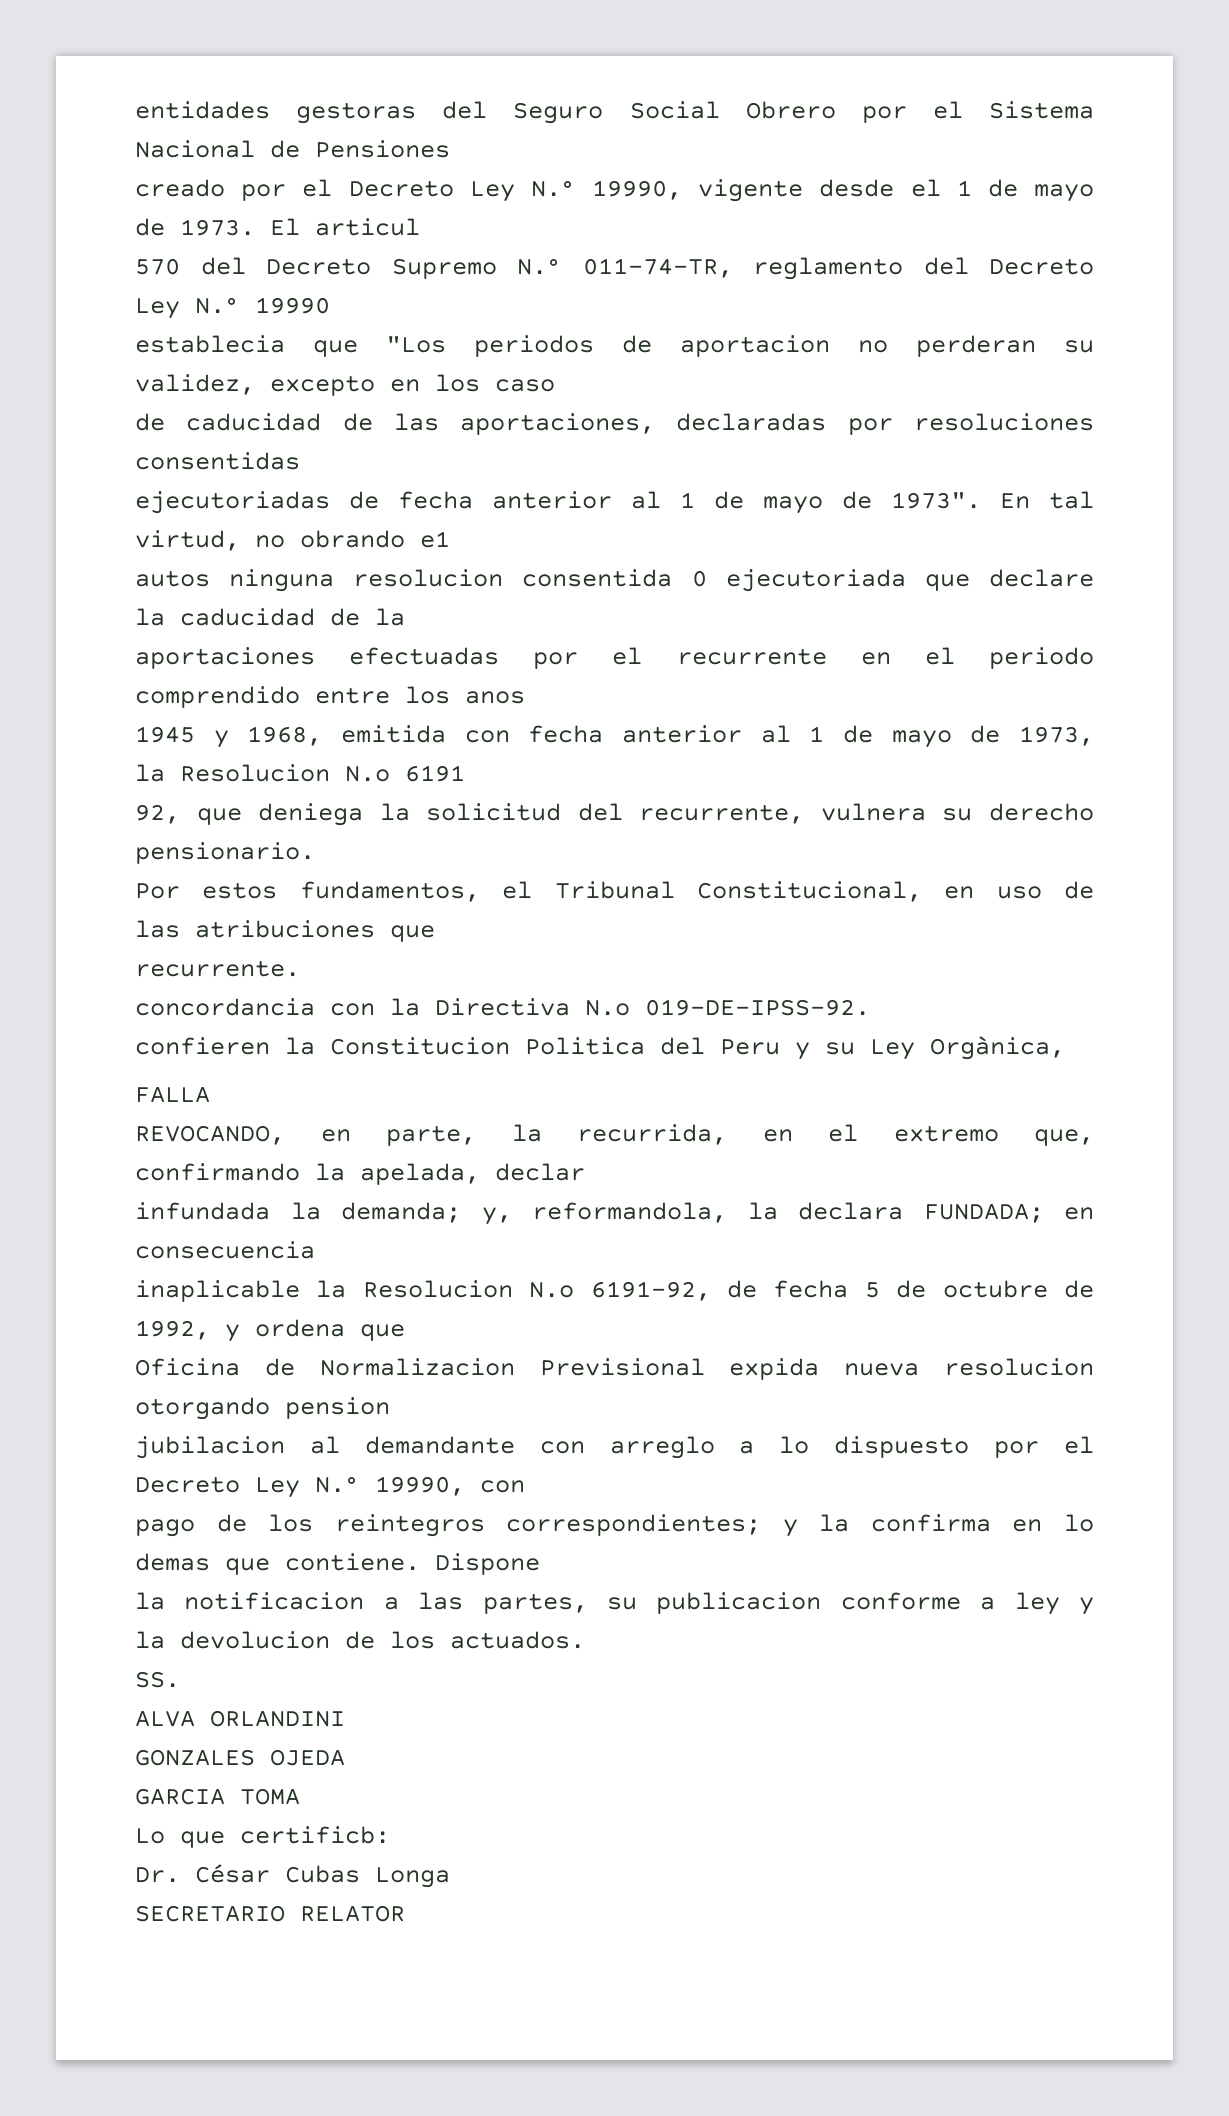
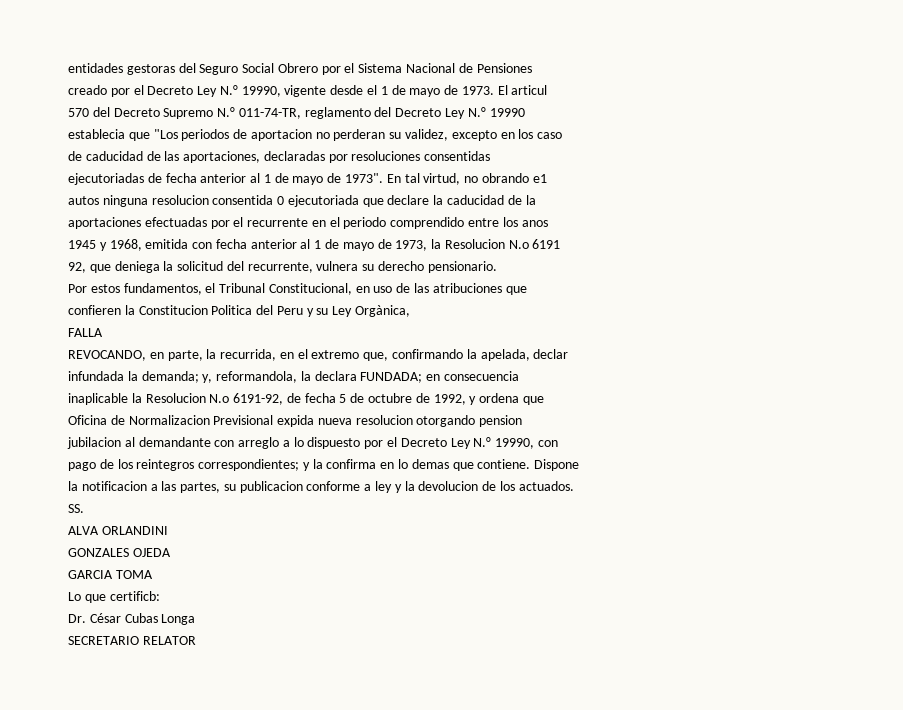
- recurrente.
- concordancia con la Directiva N.o 019-DE-IPSS-92.

